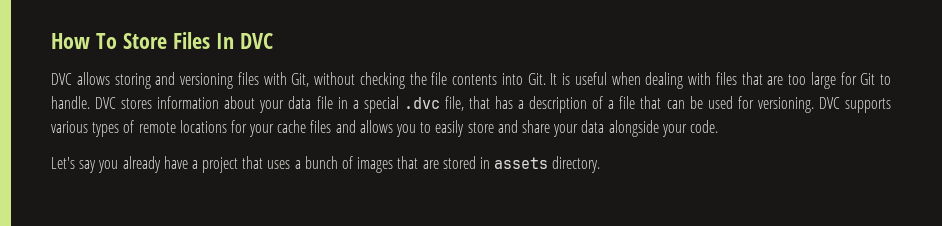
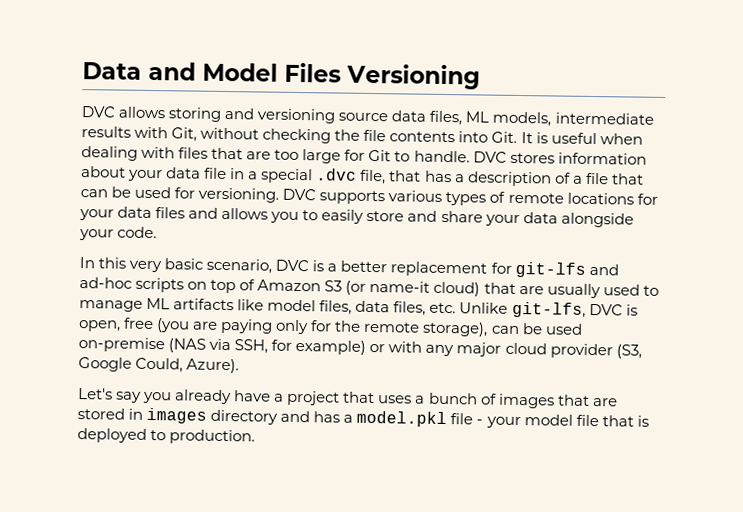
- How To Store Files In DVC
+ Data and Model Files Versioning
- DVC allows storing and versioning files with Git, without checking the file contents into Git. It is useful when dealing with files that are too large for Git to handle.
+ DVC allows storing and versioning source data files, ML models, intermediate results with Git, without checking the file contents into Git. It is useful when dealing with files that are too large for Git to handle.
- DVC supports various types of remote locations for your cache files and allows you to easily store and share your data alongside your code.
+ DVC supports various types of remote locations for your data files and allows you to easily store and share your data alongside your code.
+ In this very basic scenario, DVC is a better replacement for git-lfs and ad-hoc scripts on top of Amazon S3 (or name-it cloud) that are usually used to manage ML artifacts like model files, data files, etc. Unlike git-lfs, DVC is open, free (you are paying only for the remote storage), can be used on-premise (NAS via SSH, for example) or with any major cloud provider (S3, Google Could, Azure).
- Let's say you already have a project that uses a bunch of images that are stored in assets directory.
+ Let's say you already have a project that uses a bunch of images that are stored in images directory and has a model.pkl file - your model file that is deployed to production.

